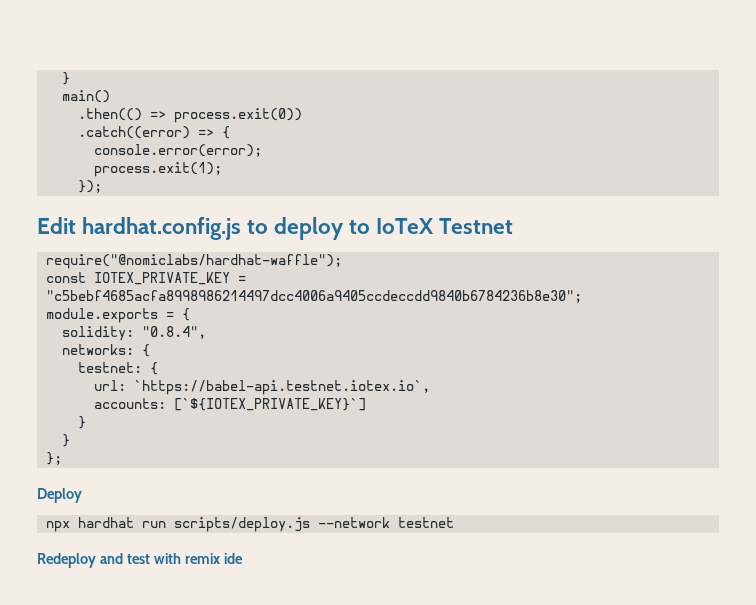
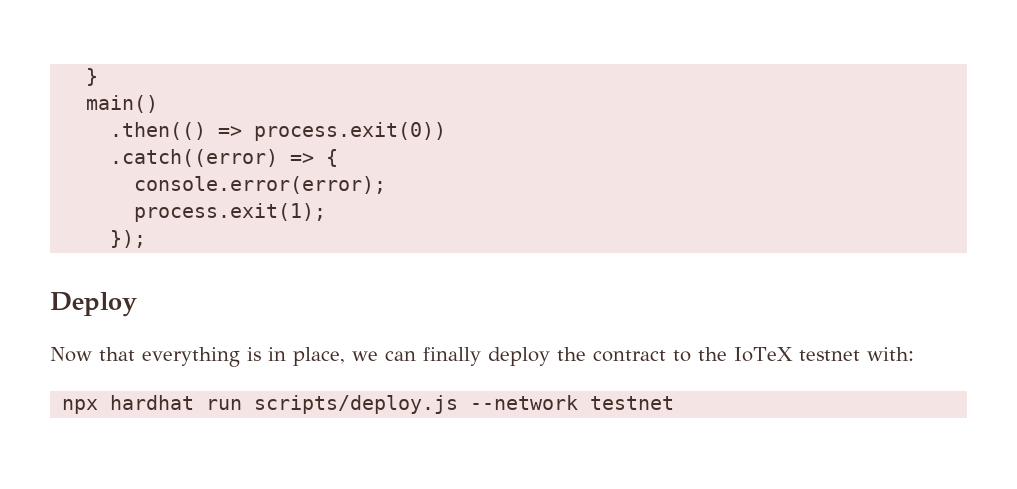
- Edit hardhat.config.js to deploy to IoTeX Testnet
- require("@nomiclabs/hardhat-waffle");
- const IOTEX_PRIVATE_KEY = "c5bebf4685acfa8998986214497dcc4006a9405ccdeccdd9840b6784236b8e30";
- module.exports = {
- solidity: "0.8.4",
- networks: {
- testnet: {
- url: `https://babel-api.testnet.iotex.io`,
- accounts: [`${IOTEX_PRIVATE_KEY}`]
- }
- }
- };
  Deploy
+ Now that everything is in place, we can finally deploy the contract to the IoTeX testnet with:
- Redeploy and test with remix ide

